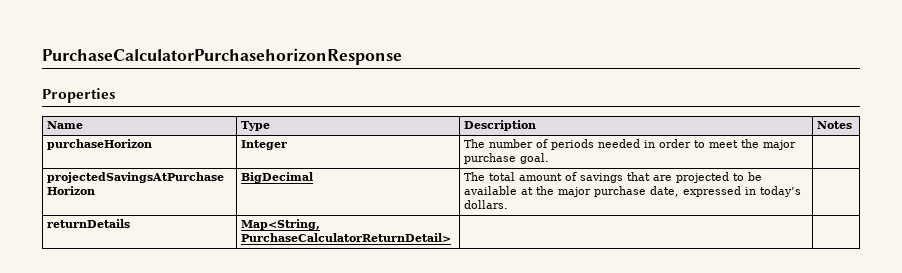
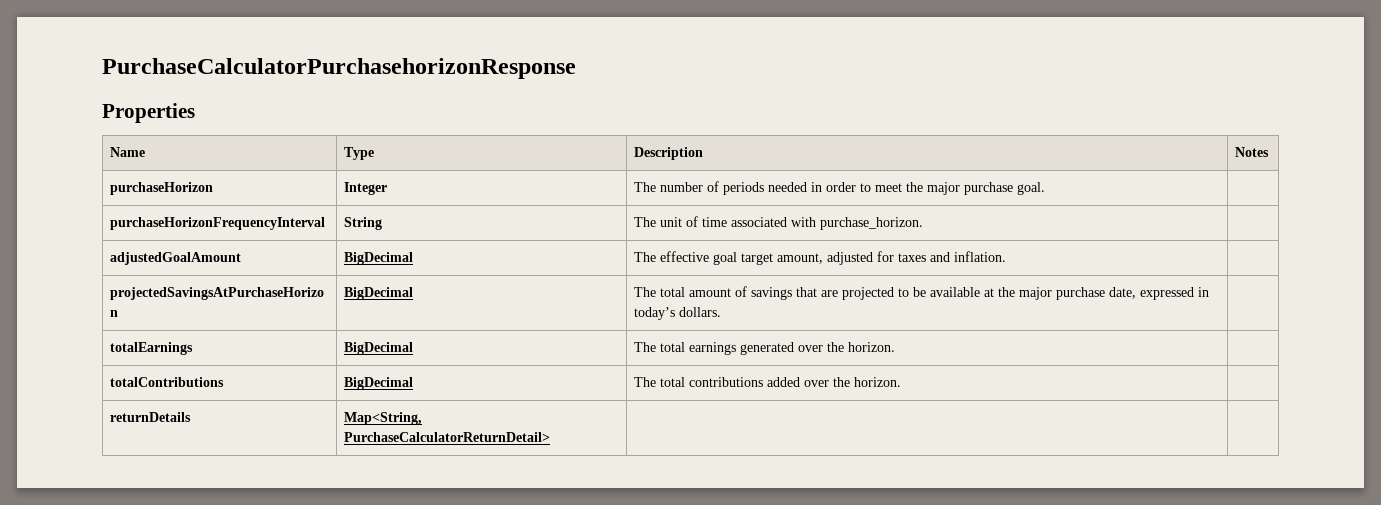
+ purchaseHorizonFrequencyInterval | String | The unit of time associated with purchase_horizon. |
+ adjustedGoalAmount | BigDecimal | The effective goal target amount, adjusted for taxes and inflation. |
+ totalEarnings | BigDecimal | The total earnings generated over the horizon. |
+ totalContributions | BigDecimal | The total contributions added over the horizon. |

